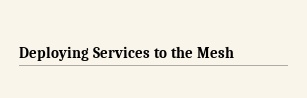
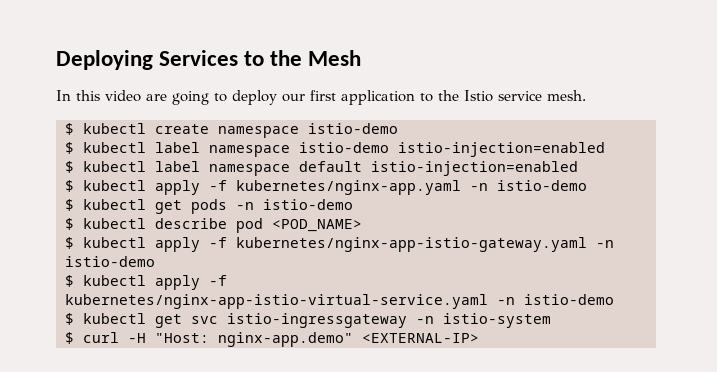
+ In this video are going to deploy our first application to the Istio service mesh.
+ $ kubectl create namespace istio-demo
+ $ kubectl label namespace istio-demo istio-injection=enabled
+ $ kubectl label namespace default istio-injection=enabled
+ $ kubectl apply -f kubernetes/nginx-app.yaml -n istio-demo
+ $ kubectl get pods -n istio-demo
+ $ kubectl describe pod <POD_NAME>
+ $ kubectl apply -f kubernetes/nginx-app-istio-gateway.yaml -n istio-demo
+ $ kubectl apply -f kubernetes/nginx-app-istio-virtual-service.yaml -n istio-demo
+ $ kubectl get svc istio-ingressgateway -n istio-system
+ $ curl -H "Host: nginx-app.demo" <EXTERNAL-IP>

